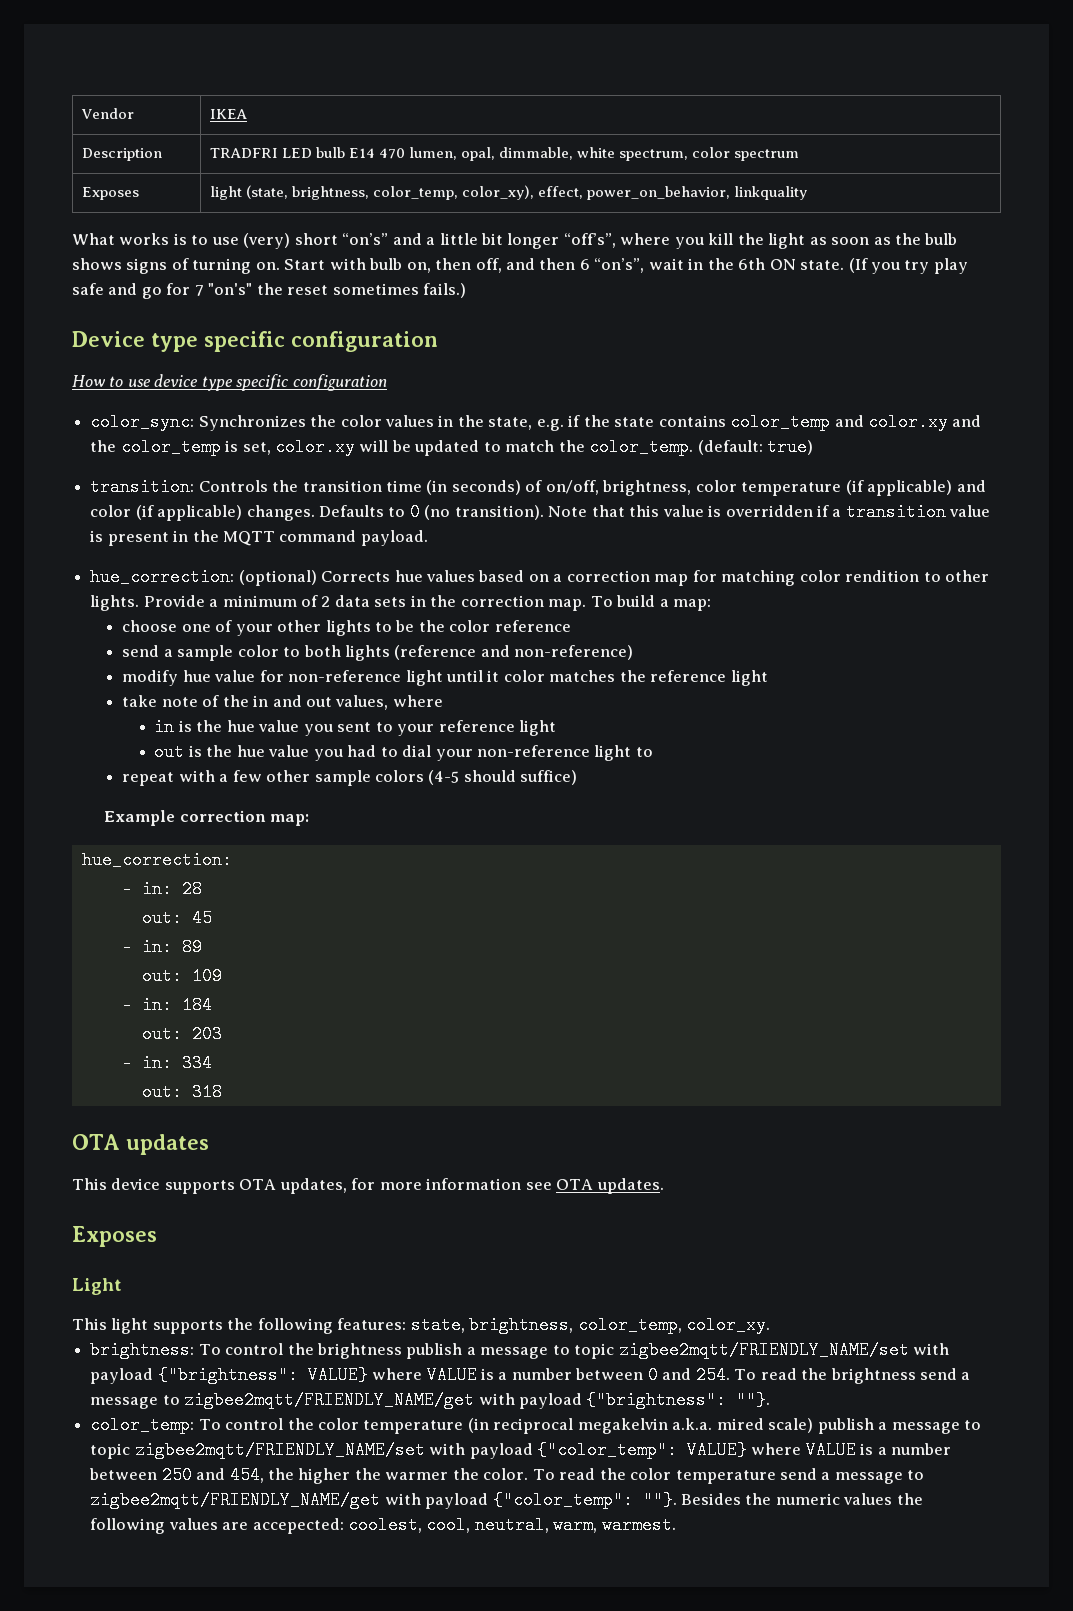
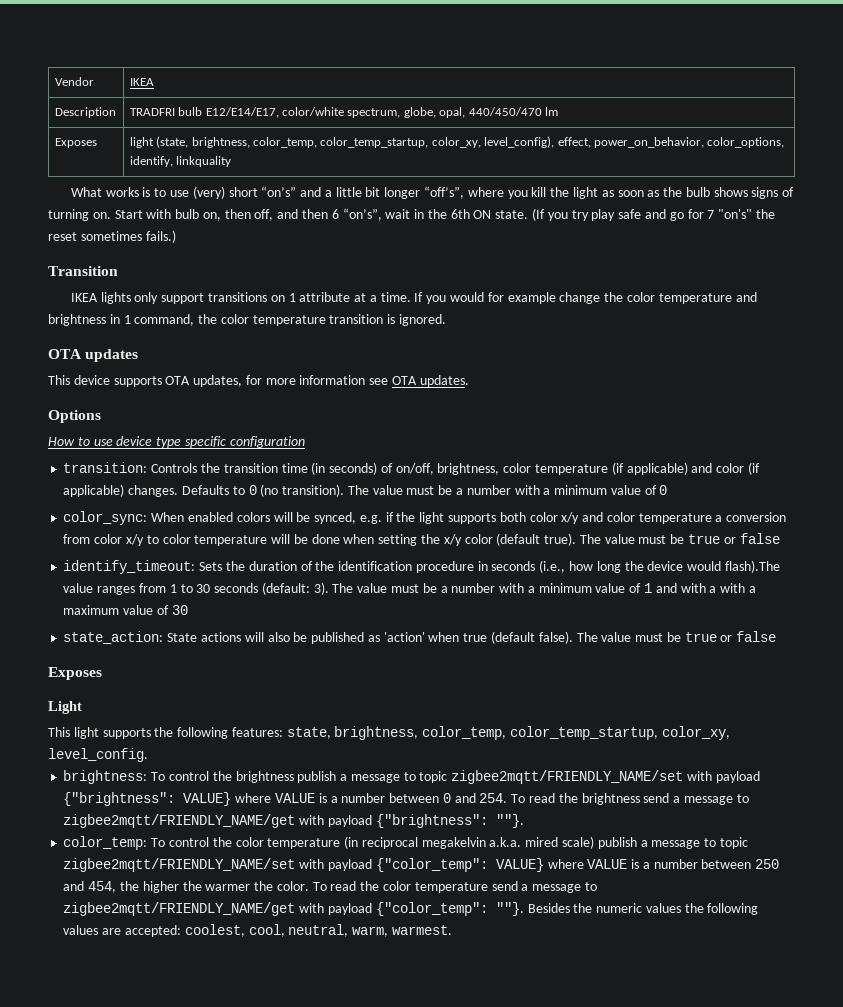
- Description | TRADFRI LED bulb E14 470 lumen, opal, dimmable, white spectrum, color spectrum
+ Description | TRADFRI bulb E12/E14/E17, color/white spectrum, globe, opal, 440/450/470 lm
- Exposes | light (state, brightness, color_temp, color_xy), effect, power_on_behavior, linkquality
+ Exposes | light (state, brightness, color_temp, color_temp_startup, color_xy, level_config), effect, power_on_behavior, color_options, identify, linkquality
- Device type specific configuration
+ Transition
+ IKEA lights only support transitions on 1 attribute at a time. If you would for example change the color temperature and brightness in 1 command, the color temperature transition is ignored.
+ OTA updates
+ This device supports OTA updates, for more information see OTA updates.
+ Options
- color_sync: Synchronizes the color values in the state, e.g. if the state contains color_temp and color.xy and the color_temp is set, color.xy will be updated to match the color_temp. (default: true)
- Note that this value is overridden if a transition value is present in the MQTT command payload.
- hue_correction: (optional) Corrects hue values based on a correction map for matching color rendition to other lights. Provide a minimum of 2 data sets in the correction map. To build a map:
- choose one of your other lights to be the color reference
- send a sample color to both lights (reference and non-reference)
- modify hue value for non-reference light until it color matches the reference light
- take note of the in and out values, where
- in is the hue value you sent to your reference light
- out is the hue value you had to dial your non-reference light to
- repeat with a few other sample colors (4-5 should suffice)
- Example correction map:
- hue_correction:
- - in: 28
- out: 45
- - in: 89
- out: 109
- - in: 184
- out: 203
- - in: 334
- out: 318
- OTA updates
- This device supports OTA updates, for more information see OTA updates.
+ The value must be a number with a minimum value of 0
+ color_sync: When enabled colors will be synced, e.g. if the light supports both color x/y and color temperature a conversion from color x/y to color temperature will be done when setting the x/y color (default true). The value must be true or false
+ identify_timeout: Sets the duration of the identification procedure in seconds (i.e., how long the device would flash).The value ranges from 1 to 30 seconds (default: 3). The value must be a number with a minimum value of 1 and with a with a maximum value of 30
+ state_action: State actions will also be published as 'action' when true (default false). The value must be true or false
- This light supports the following features: state, brightness, color_temp, color_xy.
+ This light supports the following features: state, brightness, color_temp, color_temp_startup, color_xy, level_config.
- Besides the numeric values the following values are accepected: coolest, cool, neutral, warm, warmest.
+ Besides the numeric values the following values are accepted: coolest, cool, neutral, warm, warmest.

